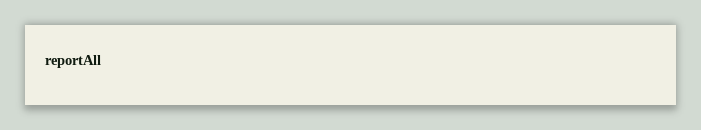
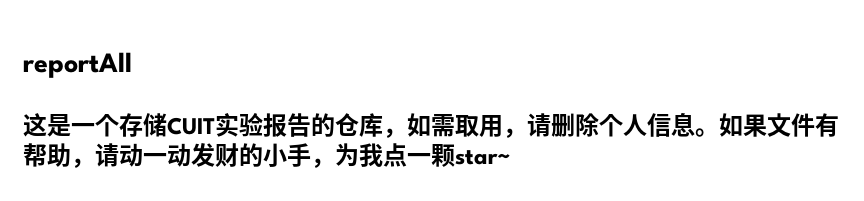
+ 这是一个存储CUIT实验报告的仓库，如需取用，请删除个人信息。如果文件有帮助，请动一动发财的小手，为我点一颗star~

